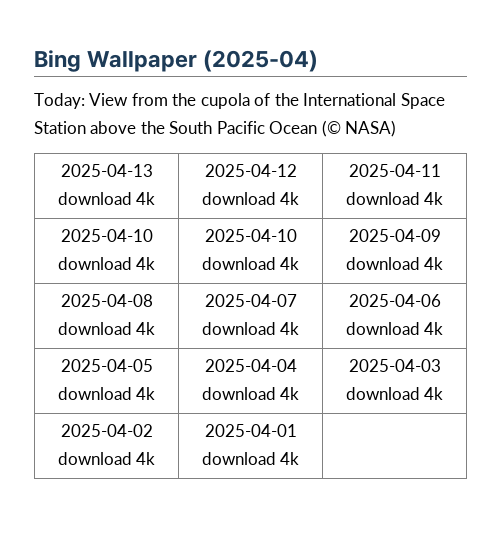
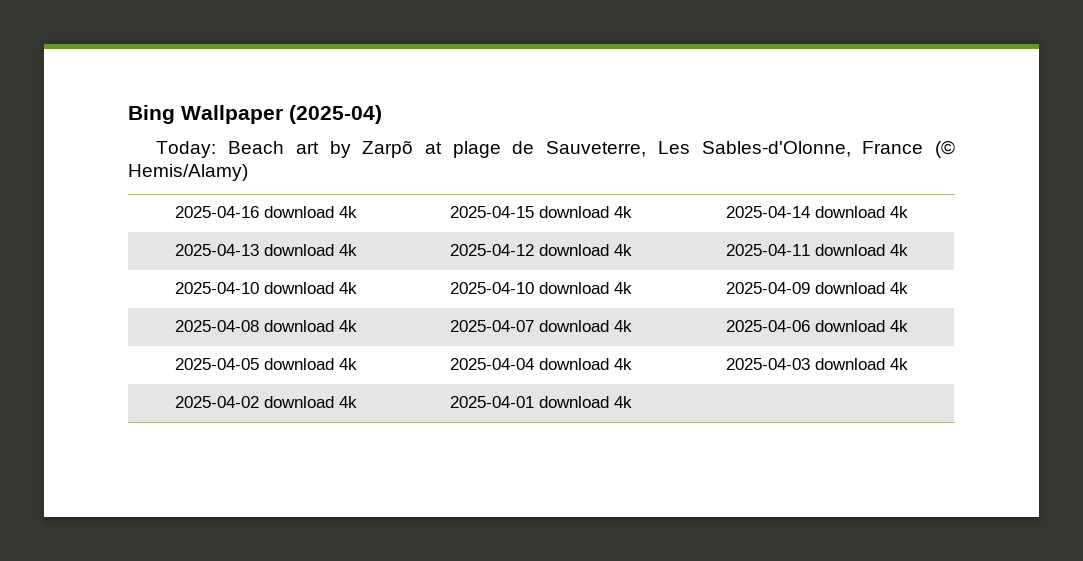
- Today: View from the cupola of the International Space Station above the South Pacific Ocean (© NASA)
+ Today: Beach art by Zarpõ at plage de Sauveterre, Les Sables-d'Olonne, France (© Hemis/Alamy)
+ 2025-04-16 download 4k | 2025-04-15 download 4k | 2025-04-14 download 4k

